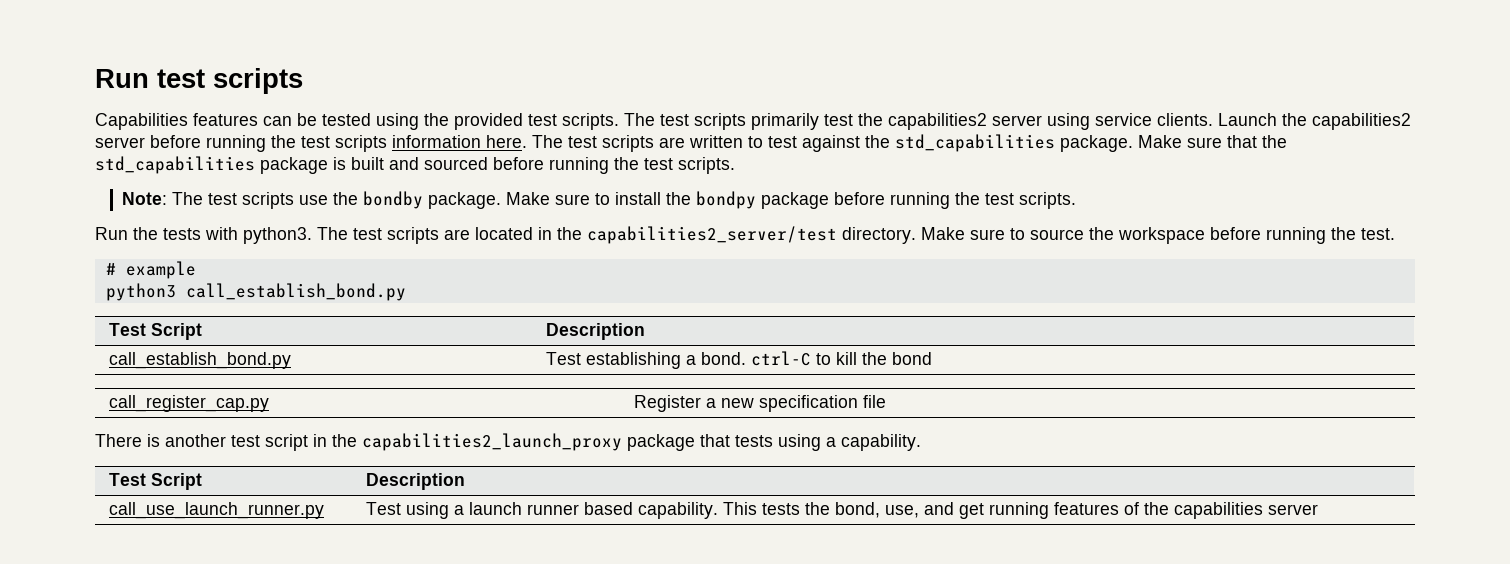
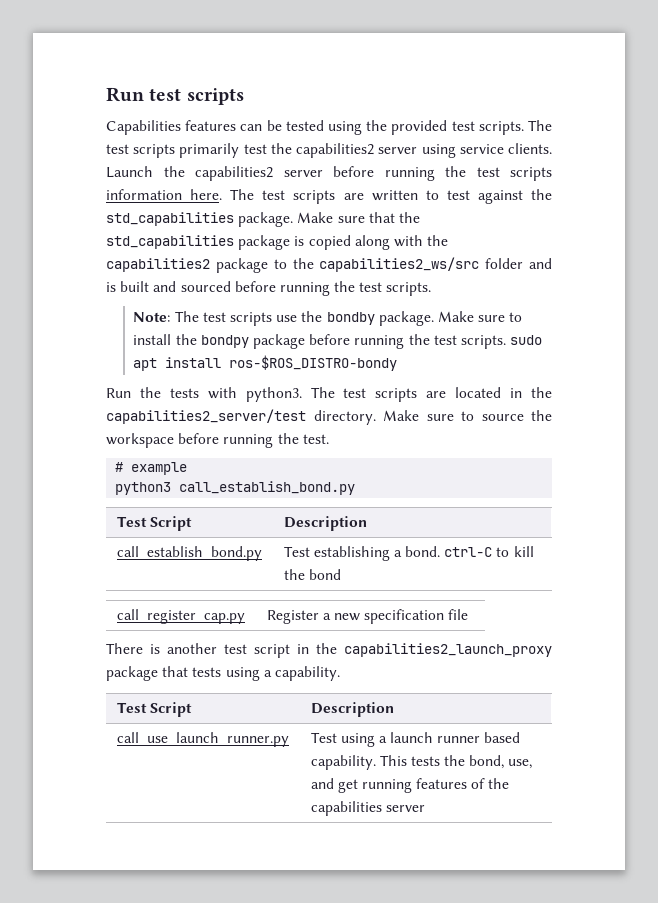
- Make sure that the std_capabilities package is built and sourced before running the test scripts.
+ Make sure that the std_capabilities package is copied along with the capabilities2 package to the capabilities2_ws/src folder and is built and sourced before running the test scripts.
- Make sure to install the bondpy package before running the test scripts.
+ Make sure to install the bondpy package before running the test scripts. sudo apt install ros-$ROS_DISTRO-bondy

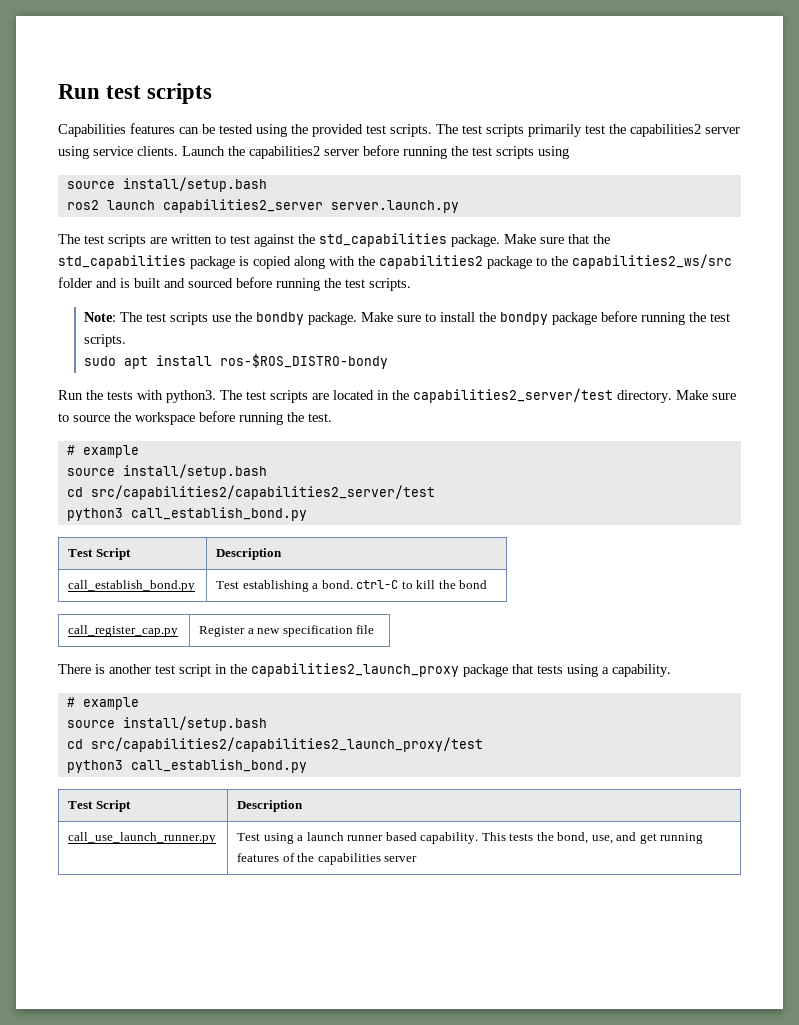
- Launch the capabilities2 server before running the test scripts information here. The test scripts are written to test against the std_capabilities package.
+ Launch the capabilities2 server before running the test scripts using
+ source install/setup.bash
+ ros2 launch capabilities2_server server.launch.py
+ The test scripts are written to test against the std_capabilities package.
- Make sure to install the bondpy package before running the test scripts. sudo apt install ros-$ROS_DISTRO-bondy
+ Make sure to install the bondpy package before running the test scripts.
+ sudo apt install ros-$ROS_DISTRO-bondy
  Make sure to source the workspace before running the test.
  # example
+ source install/setup.bash
+ cd src/capabilities2/capabilities2_server/test
  There is another test script in the capabilities2_launch_proxy package that tests using a capability.
+ # example
+ source install/setup.bash
+ cd src/capabilities2/capabilities2_launch_proxy/test
+ python3 call_establish_bond.py

